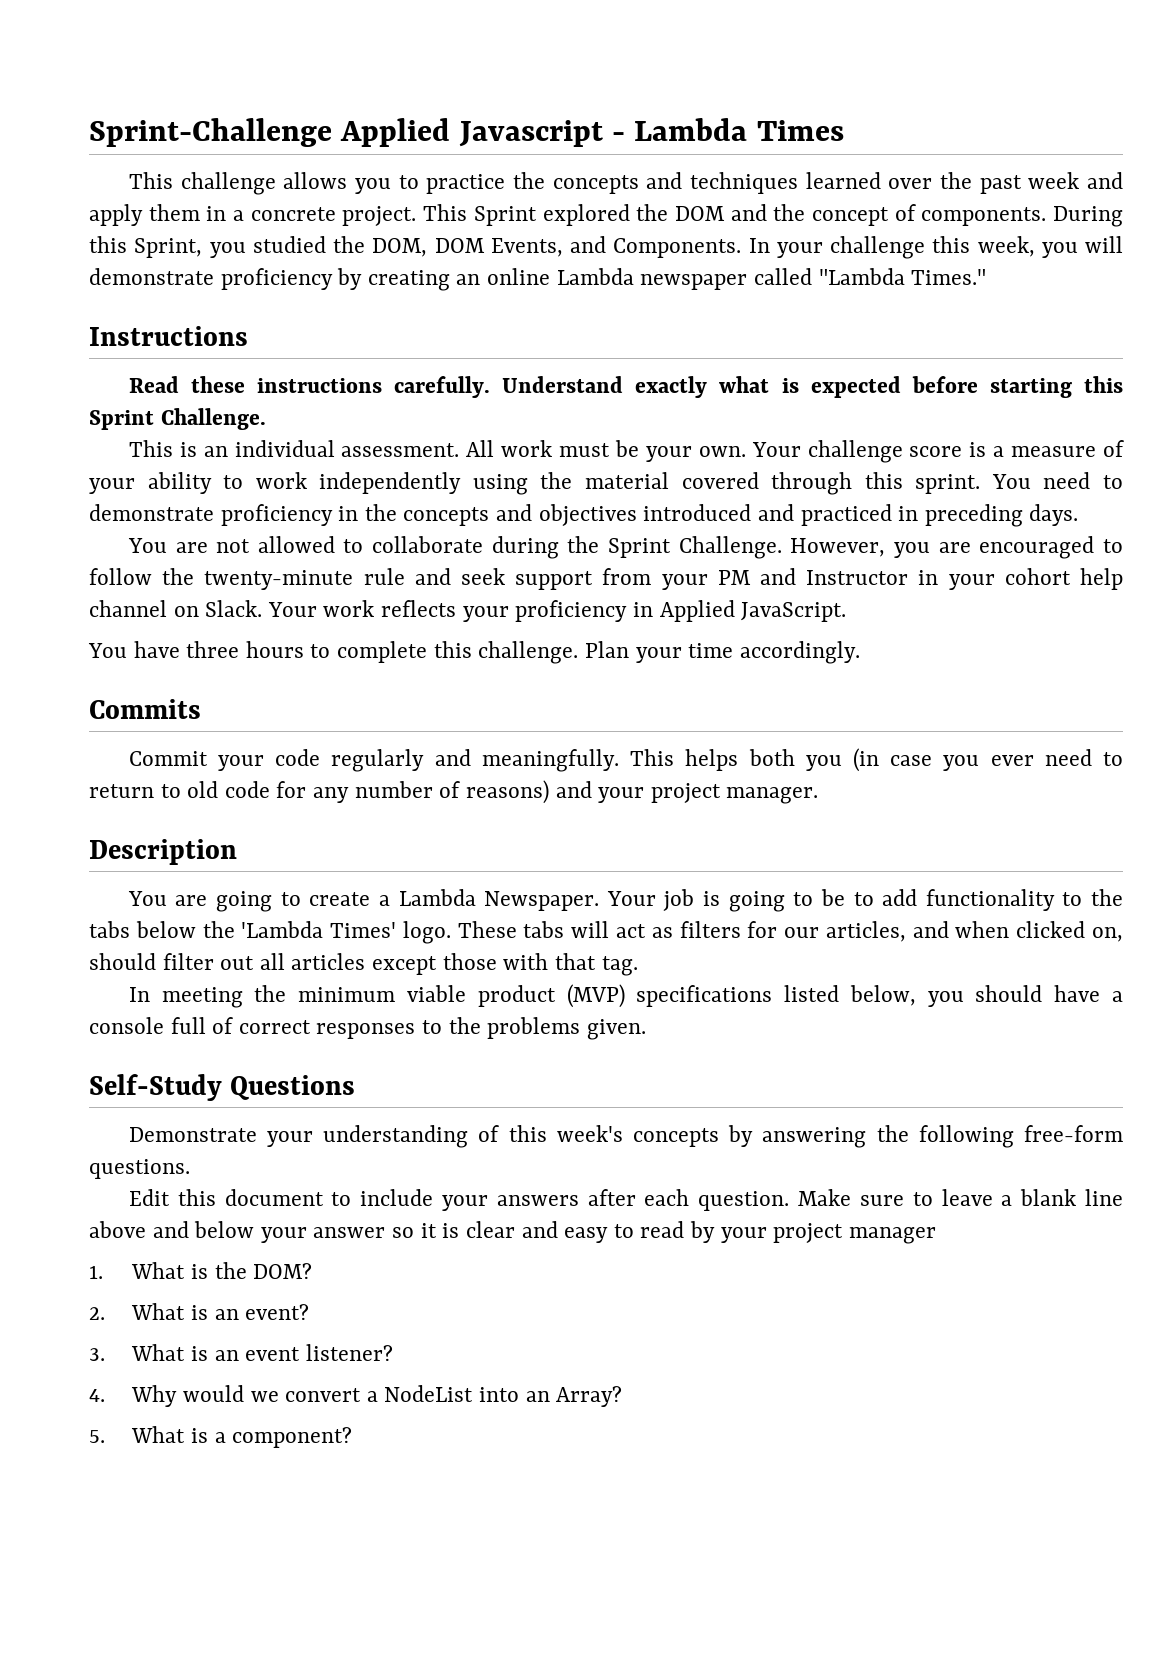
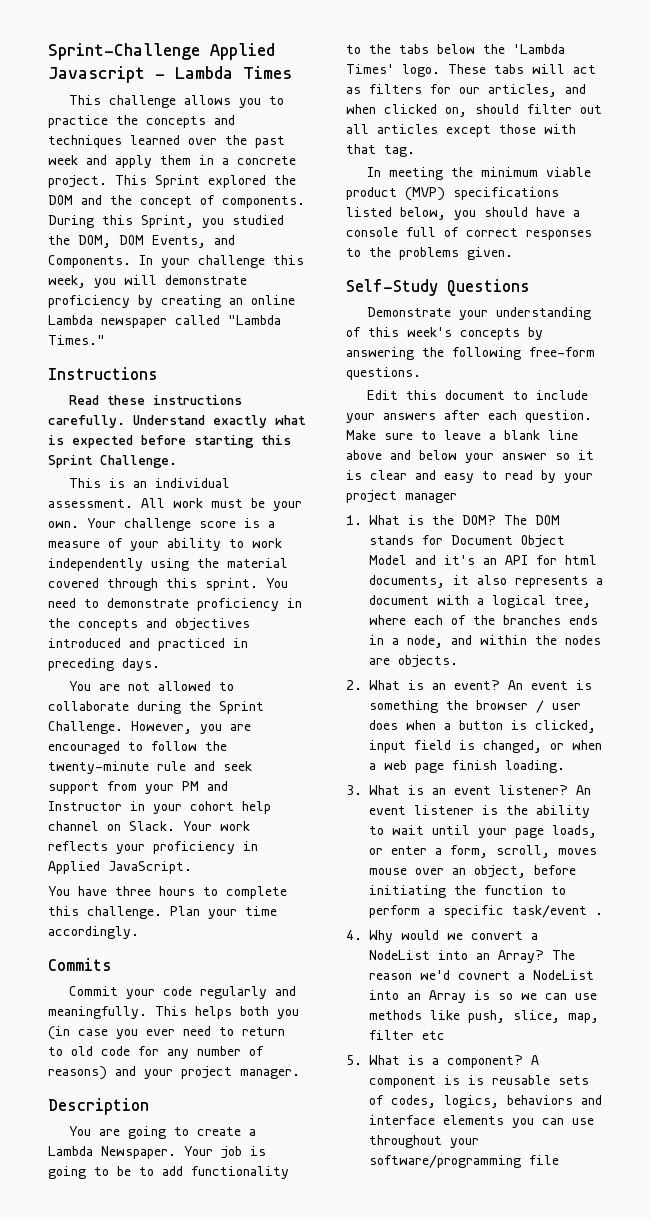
+ The DOM stands for Document Object Model and it's an API for html documents, it also represents a document with a logical tree, where each of the branches ends in a node, and within the nodes are objects.
+ An event is something the browser / user does when a button is clicked, input field is changed, or when a web page finish loading.
+ An event listener is the ability to wait until your page loads, or enter a form, scroll, moves mouse over an object, before initiating the function to perform a specific task/event .
+ The reason we'd covnert a NodeList into an Array is so we can use methods like push, slice, map, filter etc
+ A component is is reusable sets of codes, logics, behaviors and interface elements you can use throughout your software/programming file

